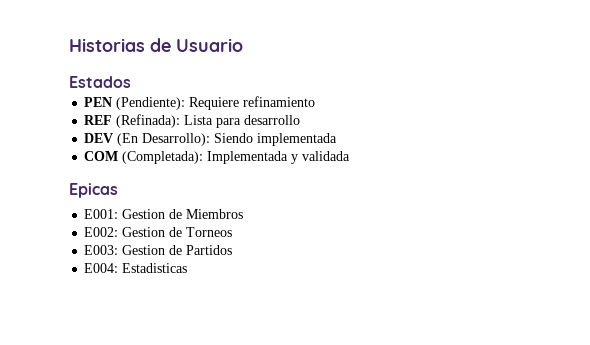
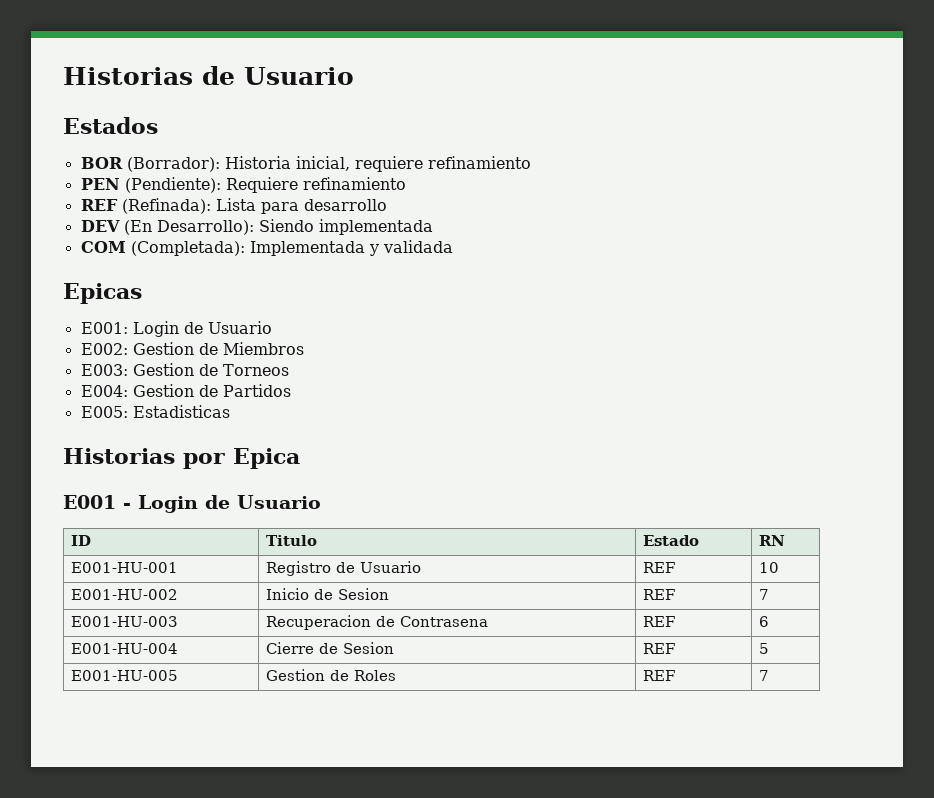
+ BOR (Borrador): Historia inicial, requiere refinamiento
- E001: Gestion de Miembros
+ E001: Login de Usuario
+ E002: Gestion de Miembros
- E002: Gestion de Torneos
+ E003: Gestion de Torneos
- E003: Gestion de Partidos
+ E004: Gestion de Partidos
- E004: Estadisticas
+ E005: Estadisticas
+ Historias por Epica
+ E001 - Login de Usuario
+ ID | Titulo | Estado | RN
+ E001-HU-001 | Registro de Usuario | REF | 10
+ E001-HU-002 | Inicio de Sesion | REF | 7
+ E001-HU-003 | Recuperacion de Contrasena | REF | 6
+ E001-HU-004 | Cierre de Sesion | REF | 5
+ E001-HU-005 | Gestion de Roles | REF | 7

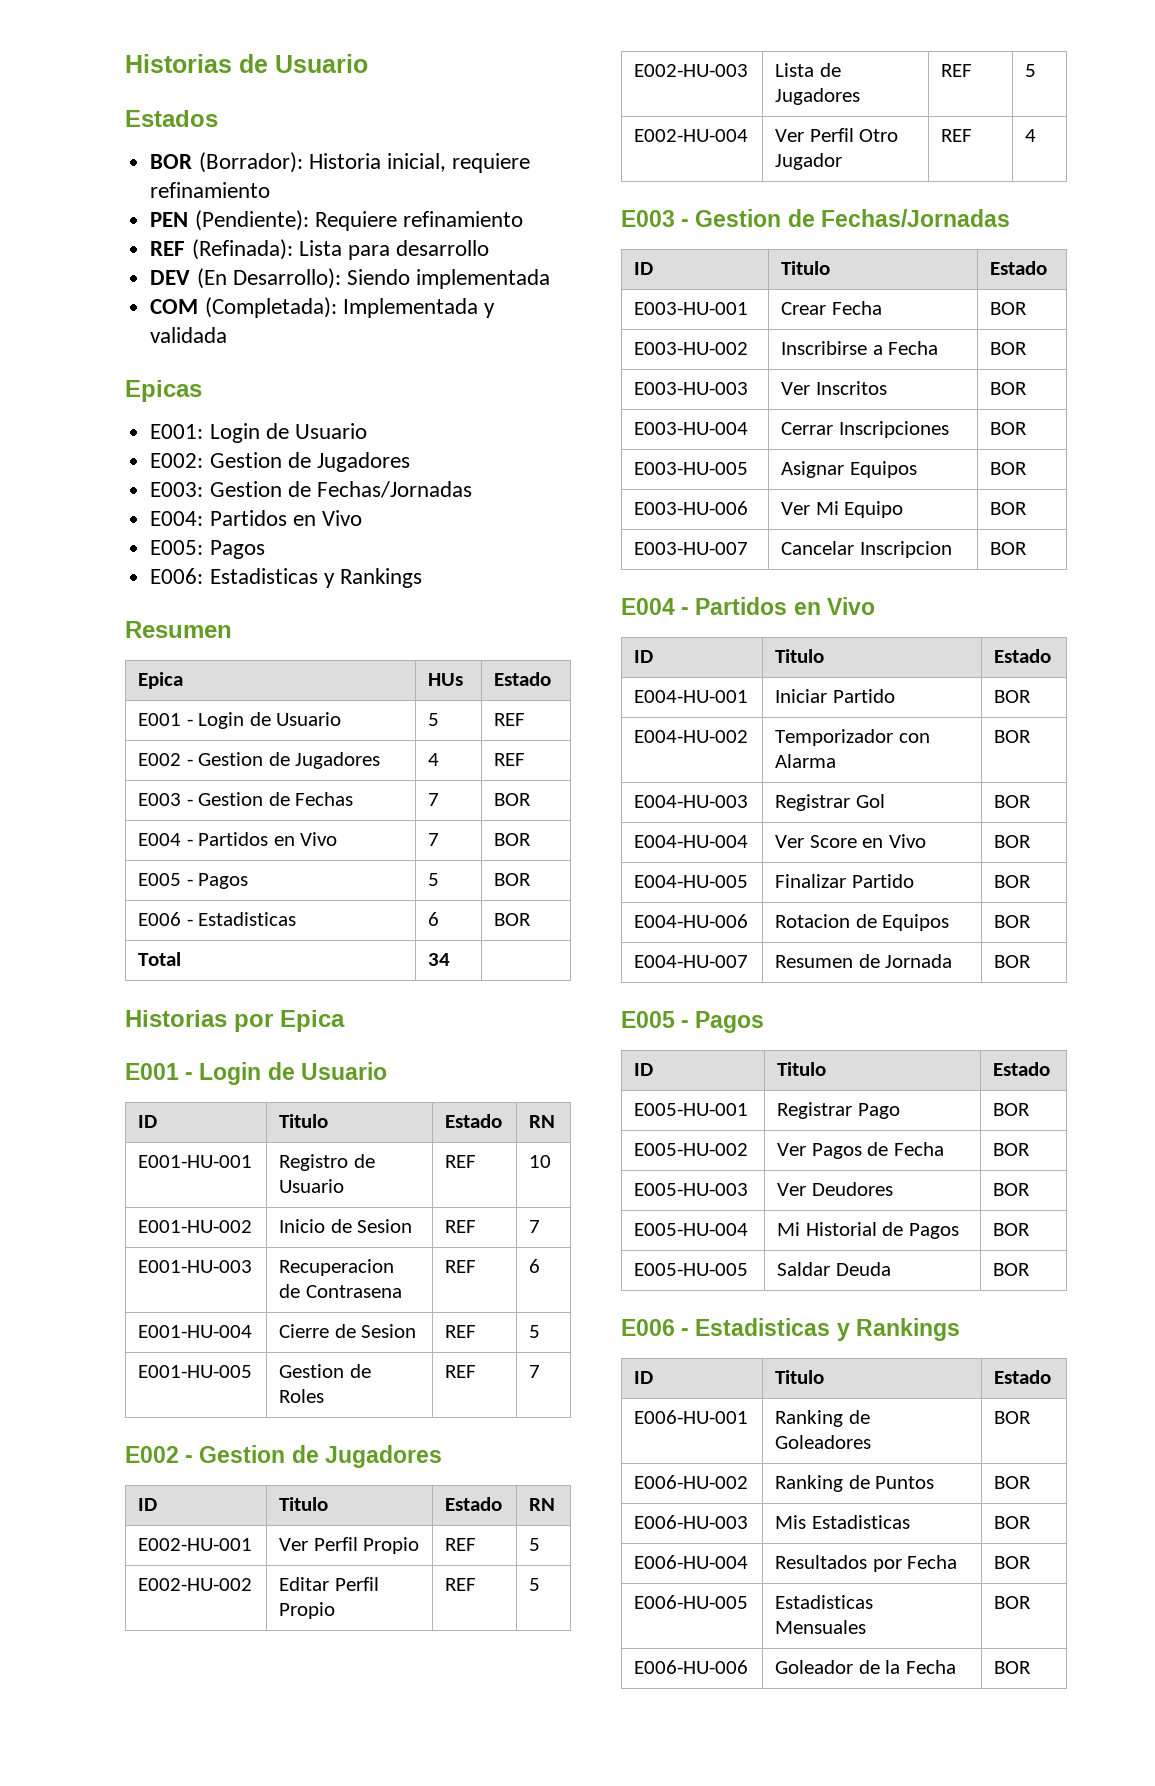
- E002: Gestion de Miembros
+ E002: Gestion de Jugadores
- E003: Gestion de Torneos
+ E003: Gestion de Fechas/Jornadas
- E004: Gestion de Partidos
- E005: Estadisticas
+ E004: Partidos en Vivo
+ E005: Pagos
+ E006: Estadisticas y Rankings
+ Resumen
+ Epica | HUs | Estado
+ E001 - Login de Usuario | 5 | REF
+ E002 - Gestion de Jugadores | 4 | REF
+ E003 - Gestion de Fechas | 7 | BOR
+ E004 - Partidos en Vivo | 7 | BOR
+ E005 - Pagos | 5 | BOR
+ E006 - Estadisticas | 6 | BOR
+ Total | 34 |
  E001-HU-005 | Gestion de Roles | REF | 7
+ E002 - Gestion de Jugadores
+ ID | Titulo | Estado | RN
+ E002-HU-001 | Ver Perfil Propio | REF | 5
+ E002-HU-002 | Editar Perfil Propio | REF | 5
+ E002-HU-003 | Lista de Jugadores | REF | 5
+ E002-HU-004 | Ver Perfil Otro Jugador | REF | 4
+ E003 - Gestion de Fechas/Jornadas
+ ID | Titulo | Estado
+ E003-HU-001 | Crear Fecha | BOR
+ E003-HU-002 | Inscribirse a Fecha | BOR
+ E003-HU-003 | Ver Inscritos | BOR
+ E003-HU-004 | Cerrar Inscripciones | BOR
+ E003-HU-005 | Asignar Equipos | BOR
+ E003-HU-006 | Ver Mi Equipo | BOR
+ E003-HU-007 | Cancelar Inscripcion | BOR
+ E004 - Partidos en Vivo
+ ID | Titulo | Estado
+ E004-HU-001 | Iniciar Partido | BOR
+ E004-HU-002 | Temporizador con Alarma | BOR
+ E004-HU-003 | Registrar Gol | BOR
+ E004-HU-004 | Ver Score en Vivo | BOR
+ E004-HU-005 | Finalizar Partido | BOR
+ E004-HU-006 | Rotacion de Equipos | BOR
+ E004-HU-007 | Resumen de Jornada | BOR
+ E005 - Pagos
+ ID | Titulo | Estado
+ E005-HU-001 | Registrar Pago | BOR
+ E005-HU-002 | Ver Pagos de Fecha | BOR
+ E005-HU-003 | Ver Deudores | BOR
+ E005-HU-004 | Mi Historial de Pagos | BOR
+ E005-HU-005 | Saldar Deuda | BOR
+ E006 - Estadisticas y Rankings
+ ID | Titulo | Estado
+ E006-HU-001 | Ranking de Goleadores | BOR
+ E006-HU-002 | Ranking de Puntos | BOR
+ E006-HU-003 | Mis Estadisticas | BOR
+ E006-HU-004 | Resultados por Fecha | BOR
+ E006-HU-005 | Estadisticas Mensuales | BOR
+ E006-HU-006 | Goleador de la Fecha | BOR

